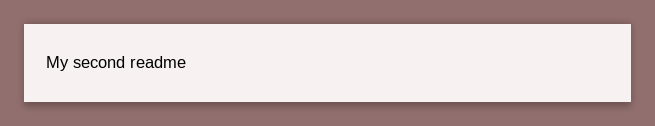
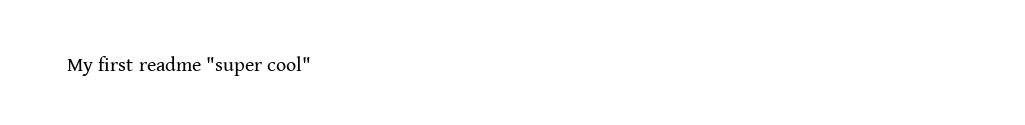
- My second readme
+ My first readme "super cool"

